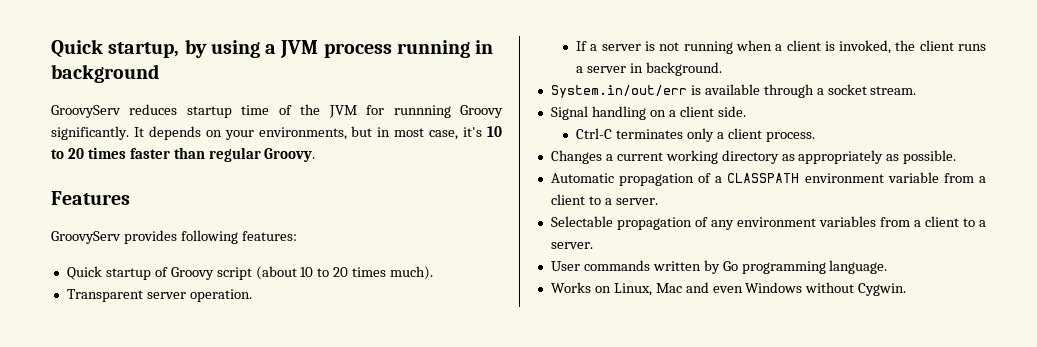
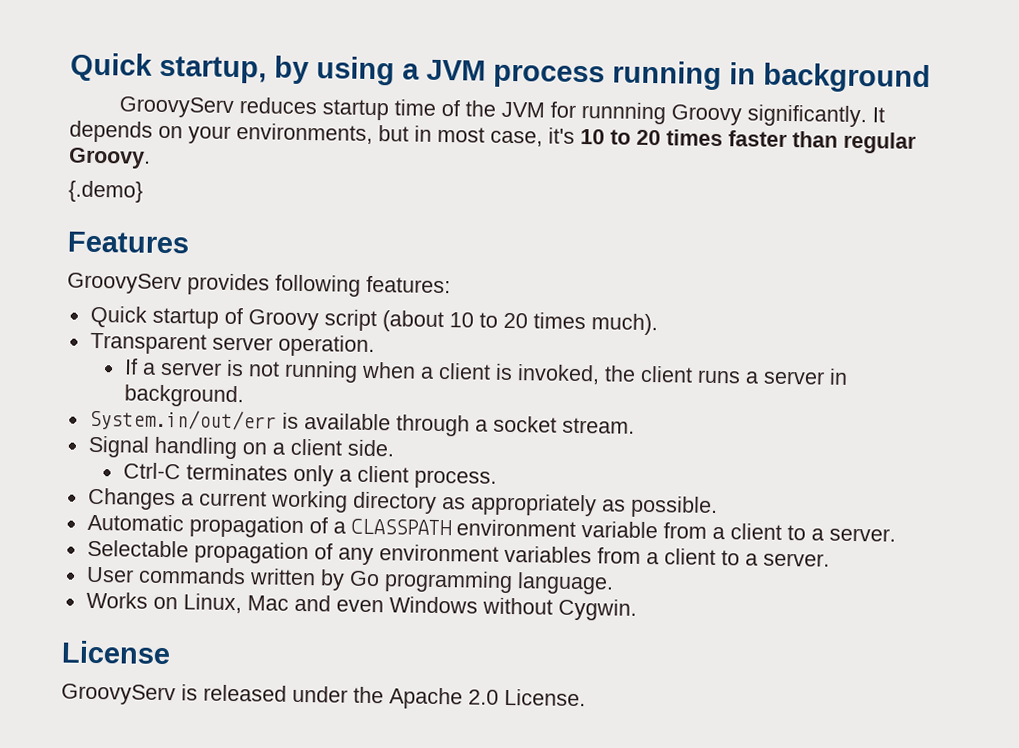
+ {.demo}
+ License
+ GroovyServ is released under the Apache 2.0 License.

